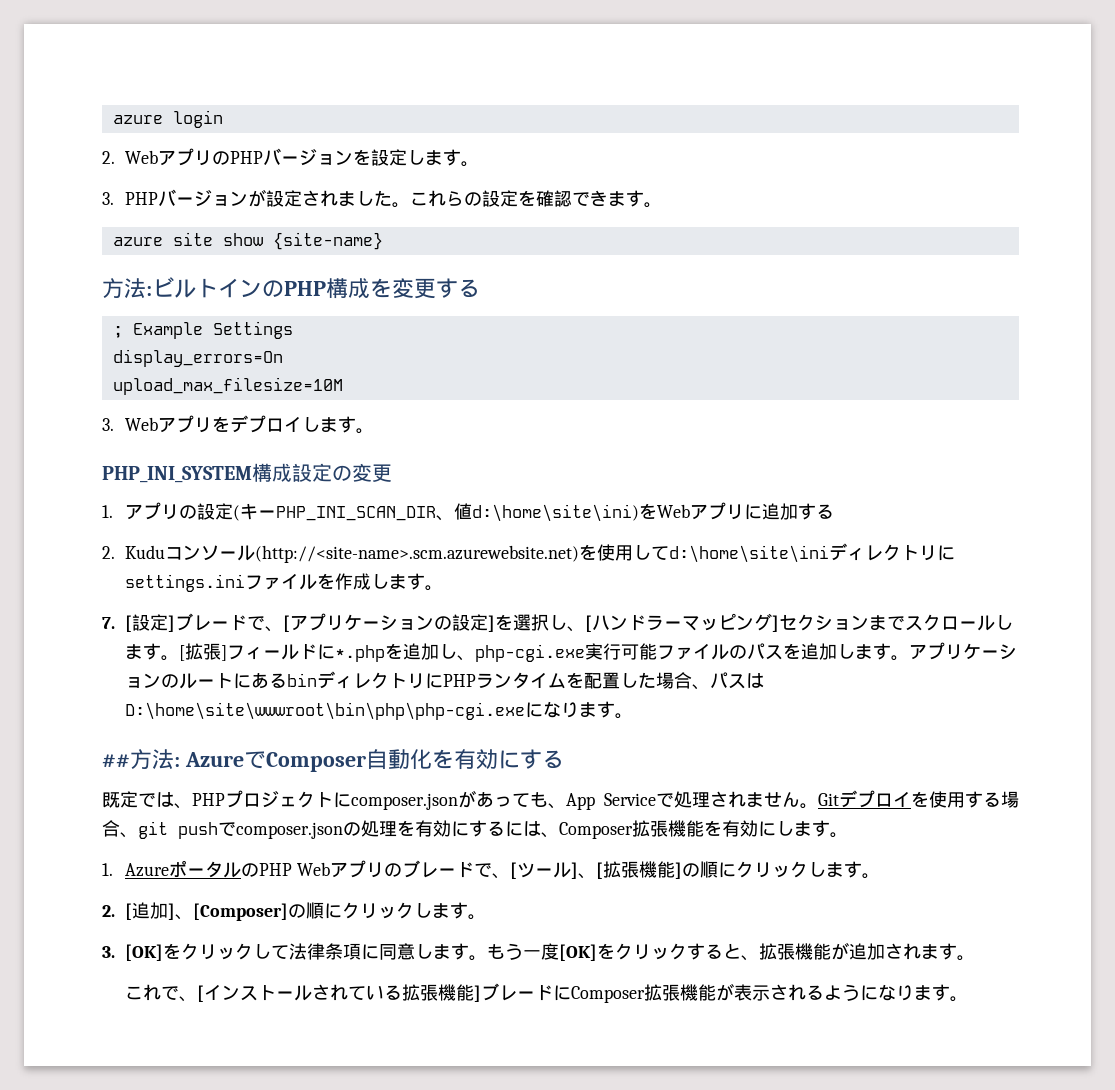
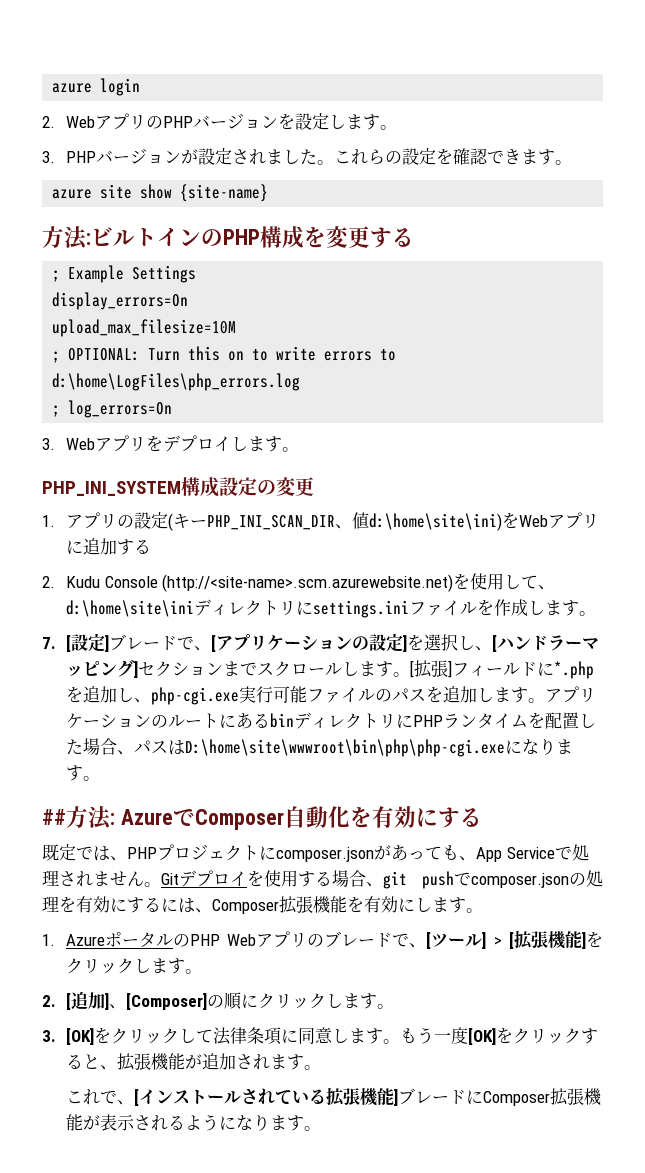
+ ; OPTIONAL: Turn this on to write errors to d:\home\LogFiles\php_errors.log
+ ; log_errors=On
- 2. Kuduコンソール(http://<site-name>.scm.azurewebsite.net)を使用してd:\home\site\iniディレクトリにsettings.iniファイルを作成します。
+ 2. Kudu Console (http://<site-name>.scm.azurewebsite.net)を使用して、d:\home\site\iniディレクトリにsettings.iniファイルを作成します。
- 1. AzureポータルのPHP Webアプリのブレードで、[ツール]、[拡張機能]の順にクリックします。
+ 1. AzureポータルのPHP Webアプリのブレードで、[ツール] > [拡張機能]をクリックします。

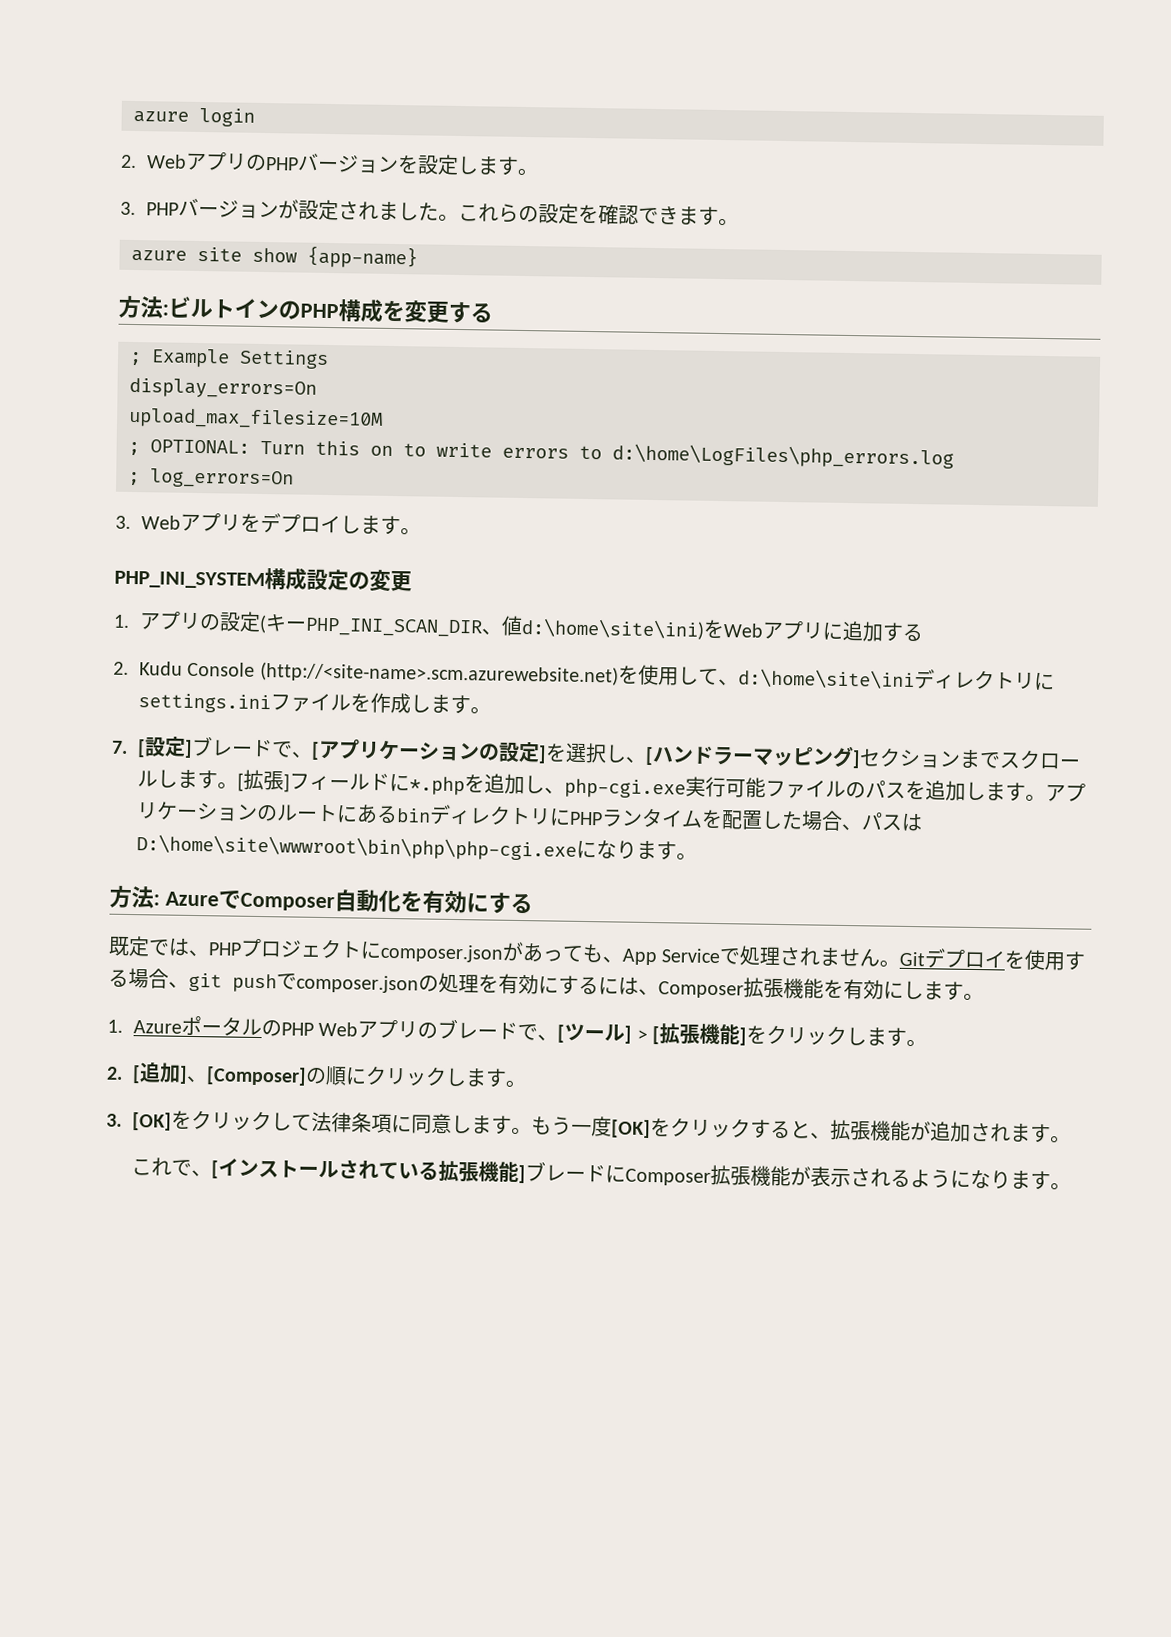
- azure site show {site-name}
+ azure site show {app-name}
- ##方法: AzureでComposer自動化を有効にする
+ 方法: AzureでComposer自動化を有効にする

